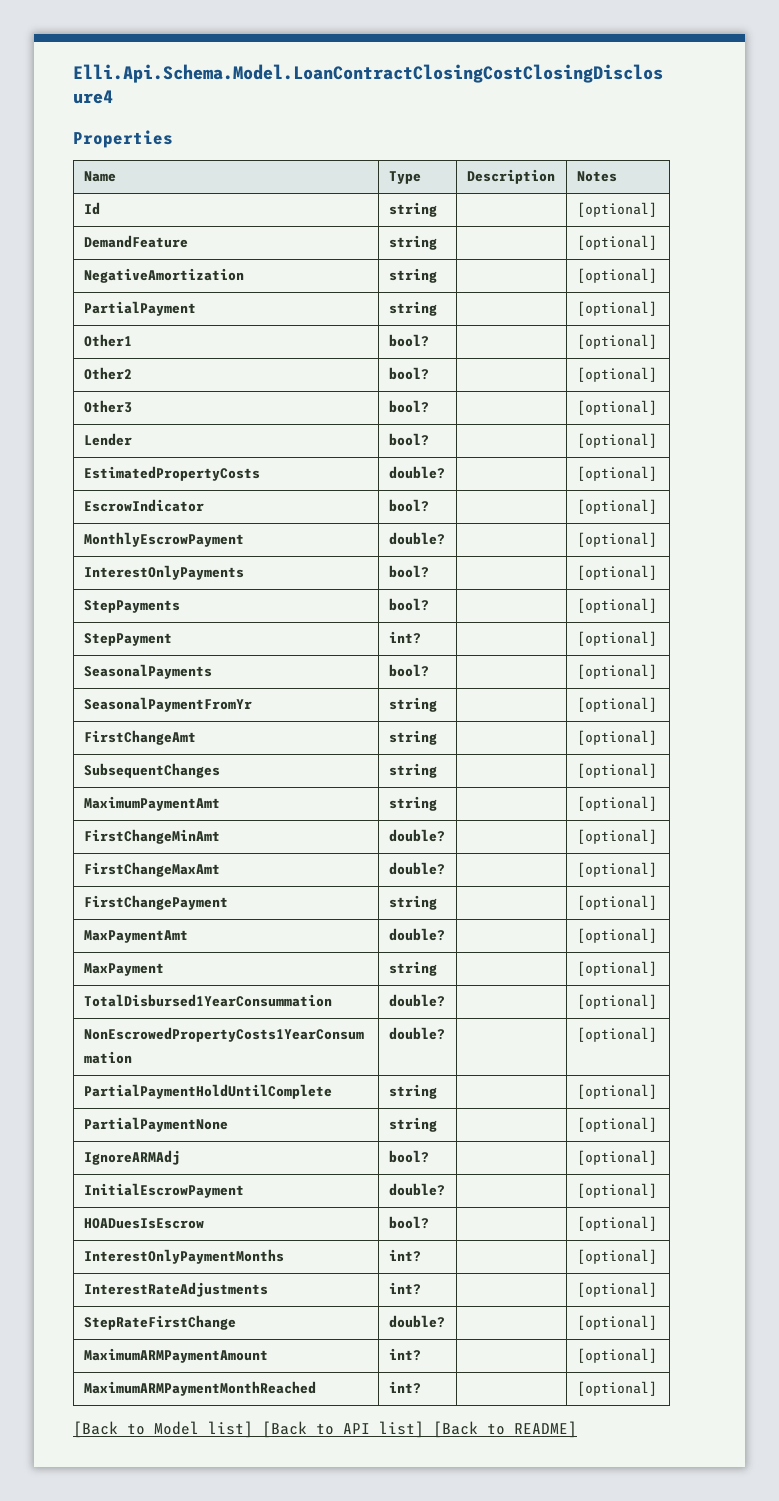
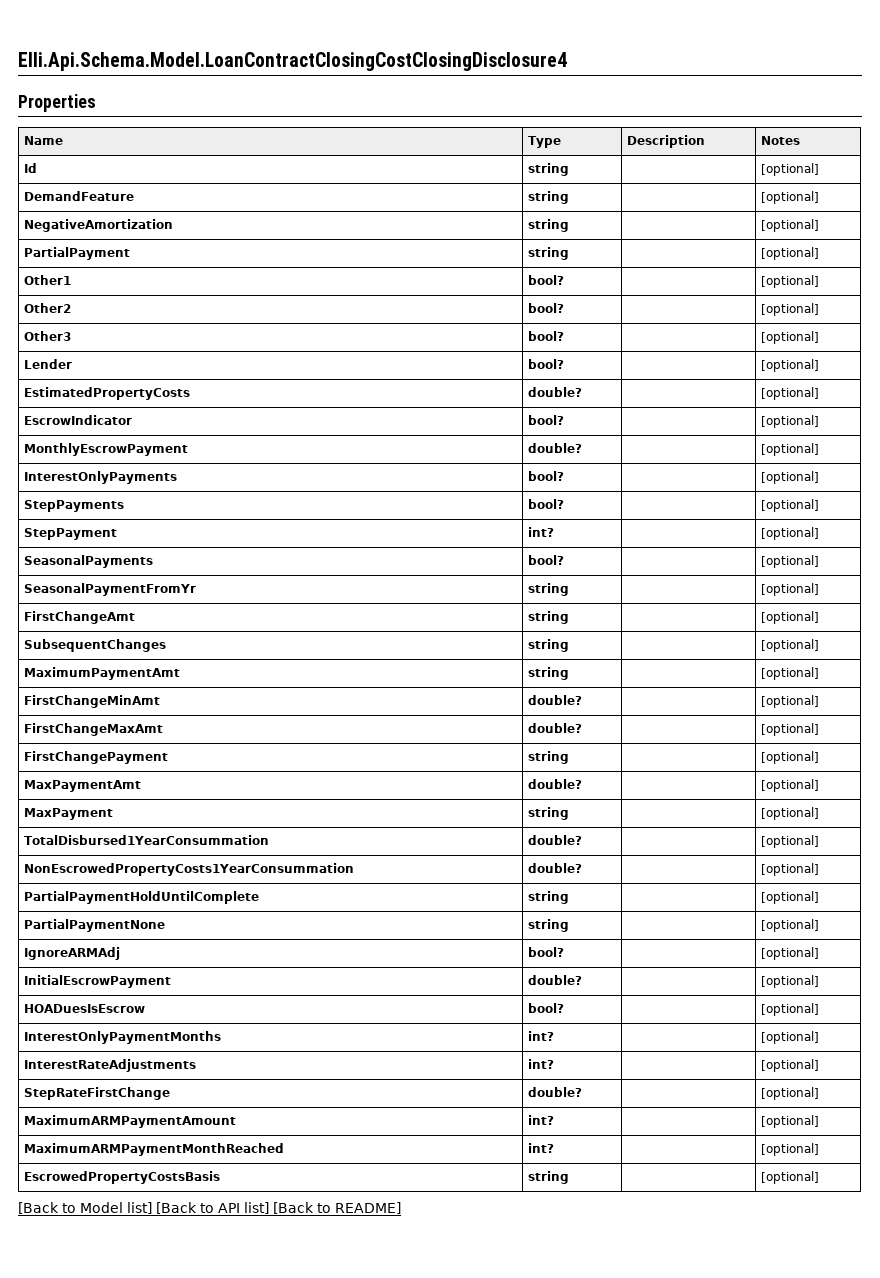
+ EscrowedPropertyCostsBasis | string | | [optional]

